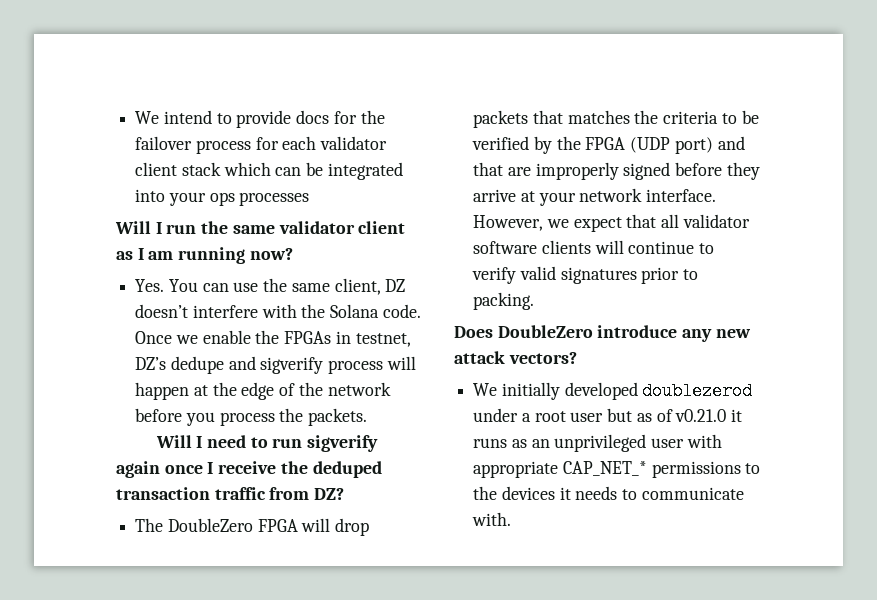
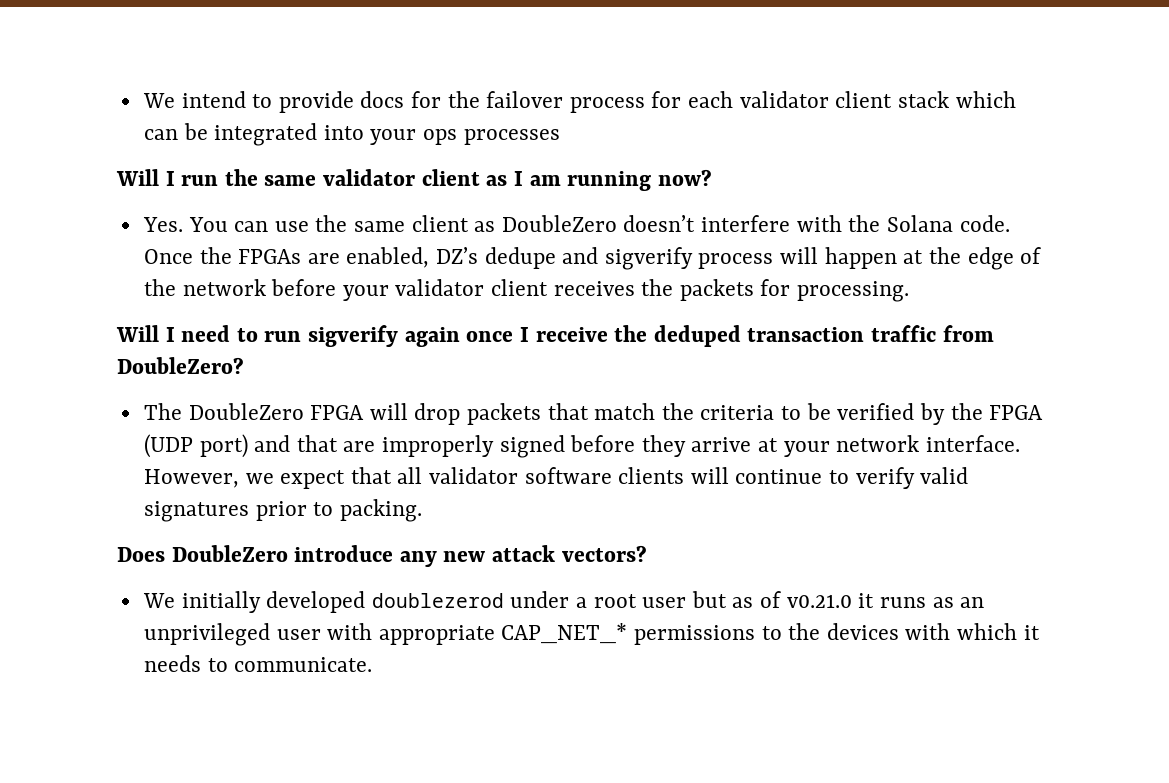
- Yes. You can use the same client, DZ doesn’t interfere with the Solana code.
+ Yes. You can use the same client as DoubleZero doesn’t interfere with the Solana code.
- Once we enable the FPGAs in testnet, DZ’s dedupe and sigverify process will happen at the edge of the network before you process the packets.
+ Once the FPGAs are enabled, DZ’s dedupe and sigverify process will happen at the edge of the network before your validator client receives the packets for processing.
- Will I need to run sigverify again once I receive the deduped transaction traffic from DZ?
+ Will I need to run sigverify again once I receive the deduped transaction traffic from DoubleZero?
- The DoubleZero FPGA will drop packets that matches the criteria to be verified by the FPGA (UDP port) and that are improperly signed before they arrive at your network interface.
+ The DoubleZero FPGA will drop packets that match the criteria to be verified by the FPGA (UDP port) and that are improperly signed before they arrive at your network interface.
- We initially developed doublezerod under a root user but as of v0.21.0 it runs as an unprivileged user with appropriate CAP_NET_* permissions to the devices it needs to communicate with.
+ We initially developed doublezerod under a root user but as of v0.21.0 it runs as an unprivileged user with appropriate CAP_NET_* permissions to the devices with which it needs to communicate.

